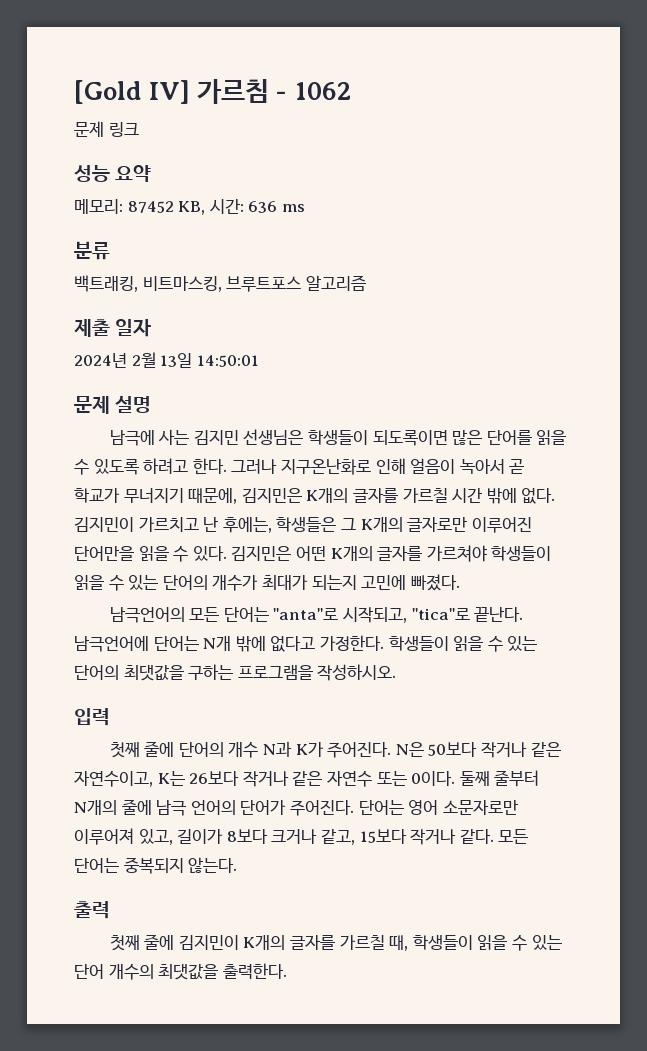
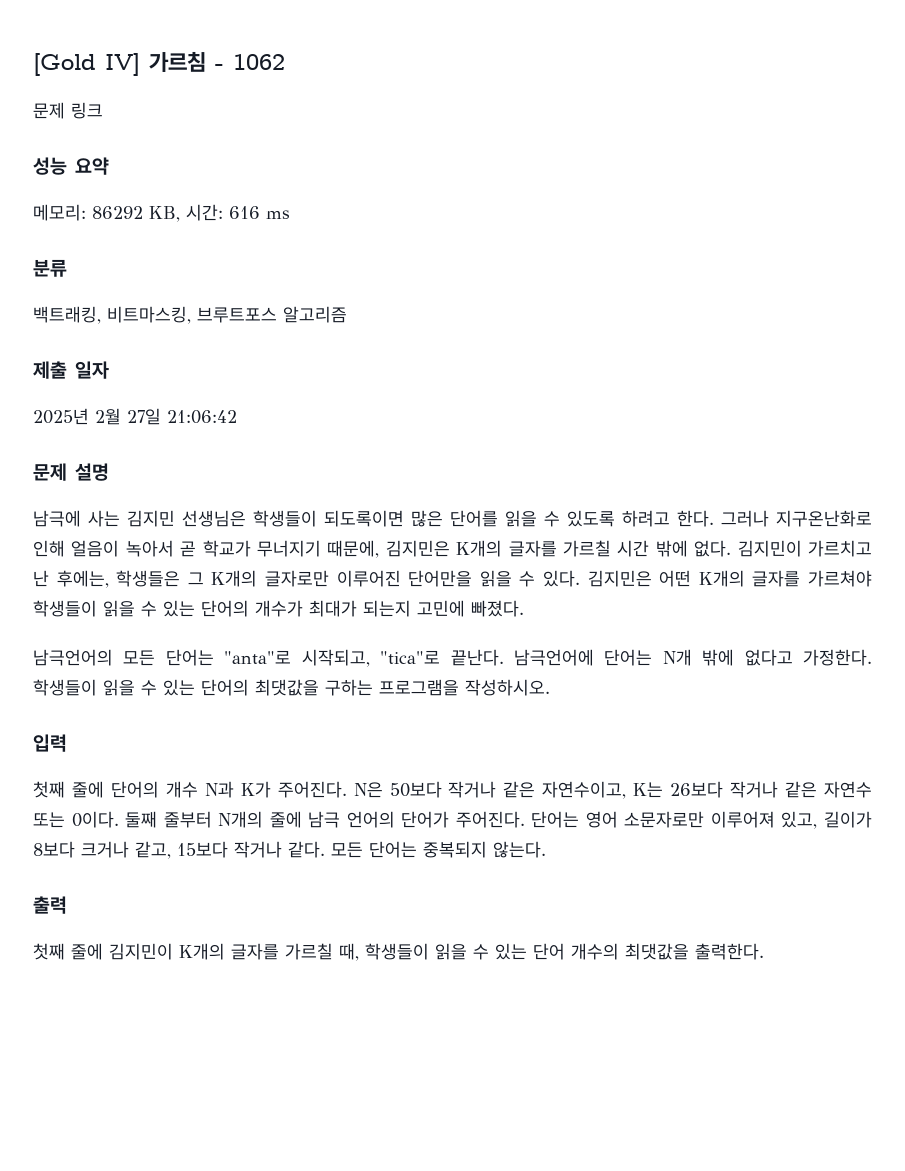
- 메모리: 87452 KB, 시간: 636 ms
+ 메모리: 86292 KB, 시간: 616 ms
- 2024년 2월 13일 14:50:01
+ 2025년 2월 27일 21:06:42

